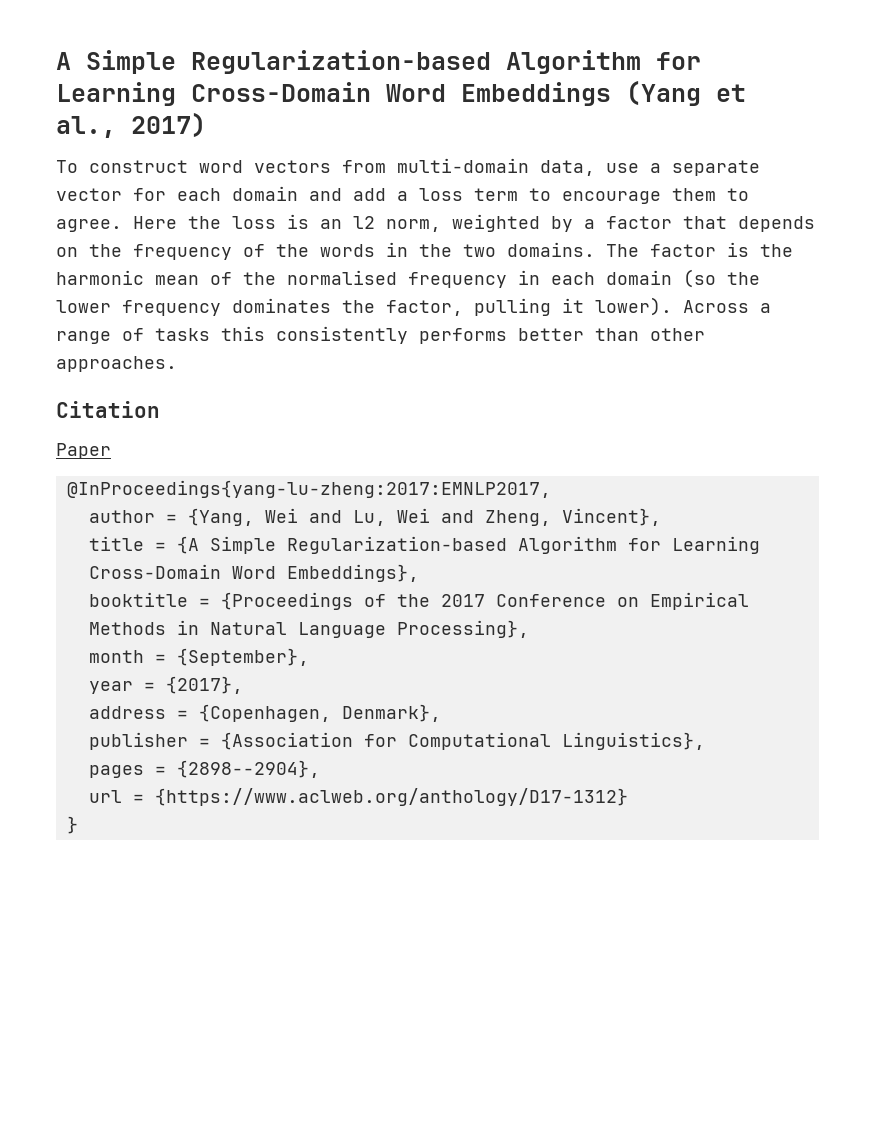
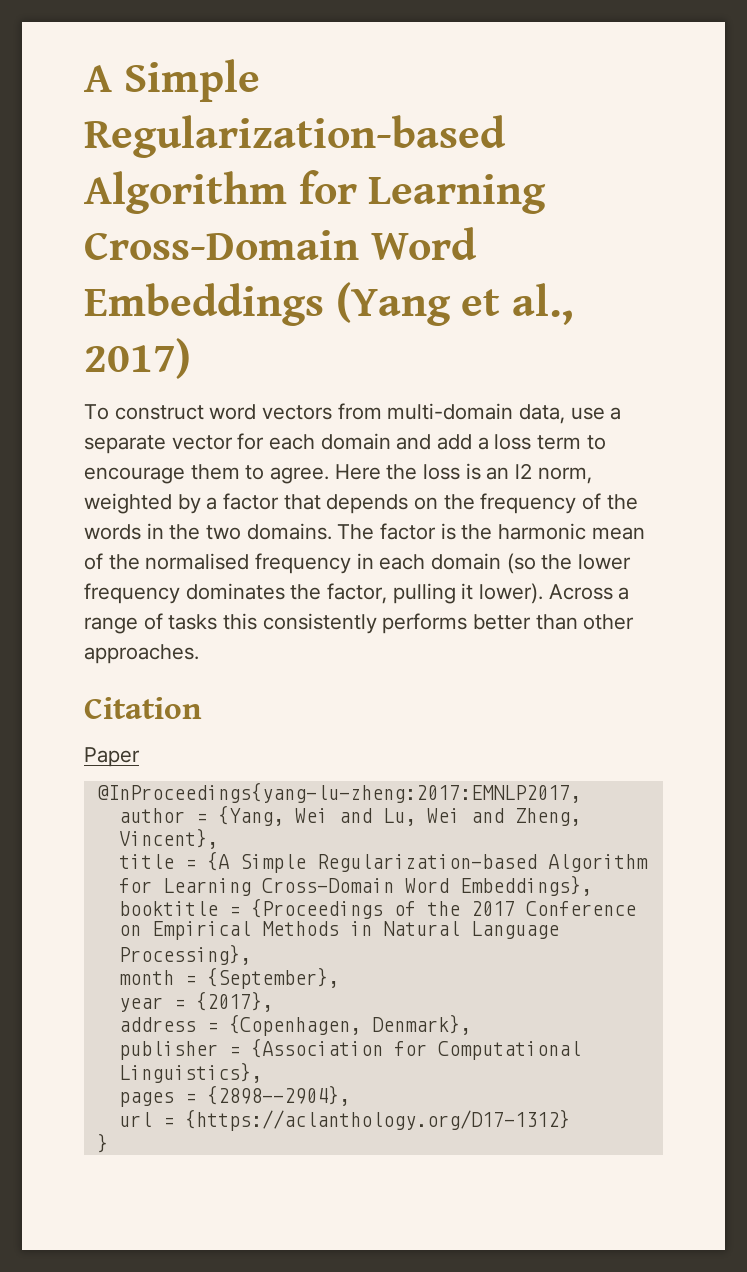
- url = {https://www.aclweb.org/anthology/D17-1312}
+ url = {https://aclanthology.org/D17-1312}

